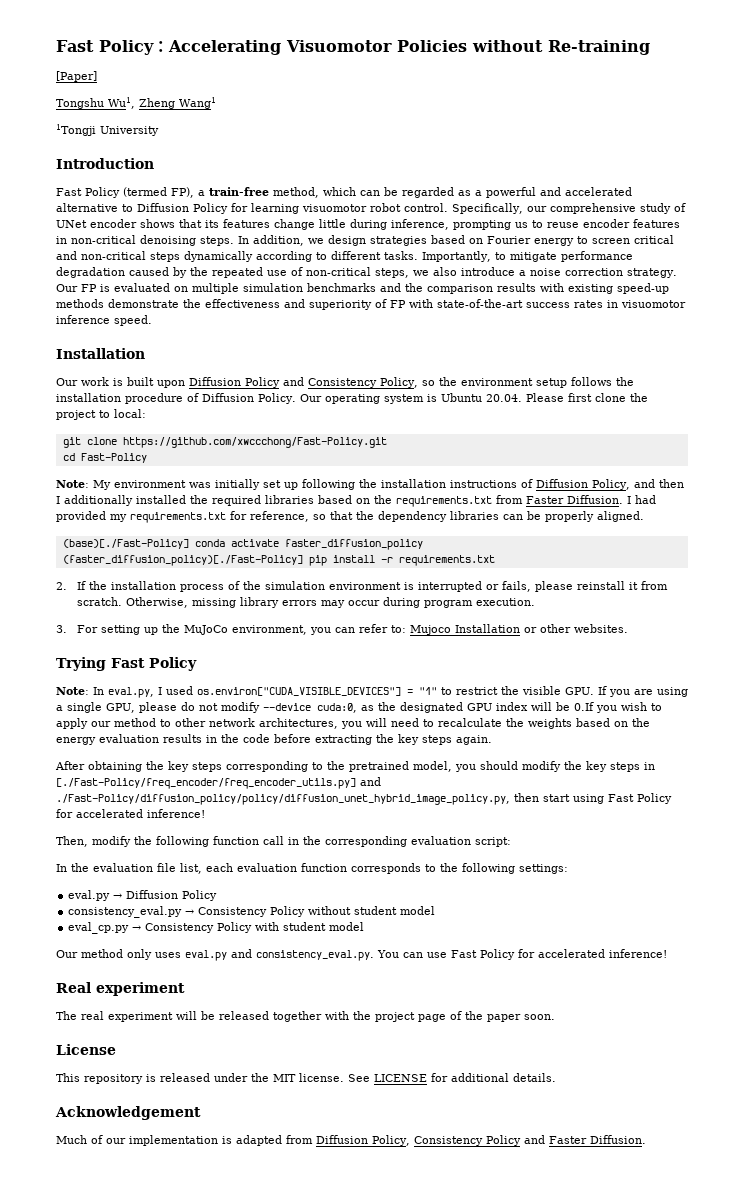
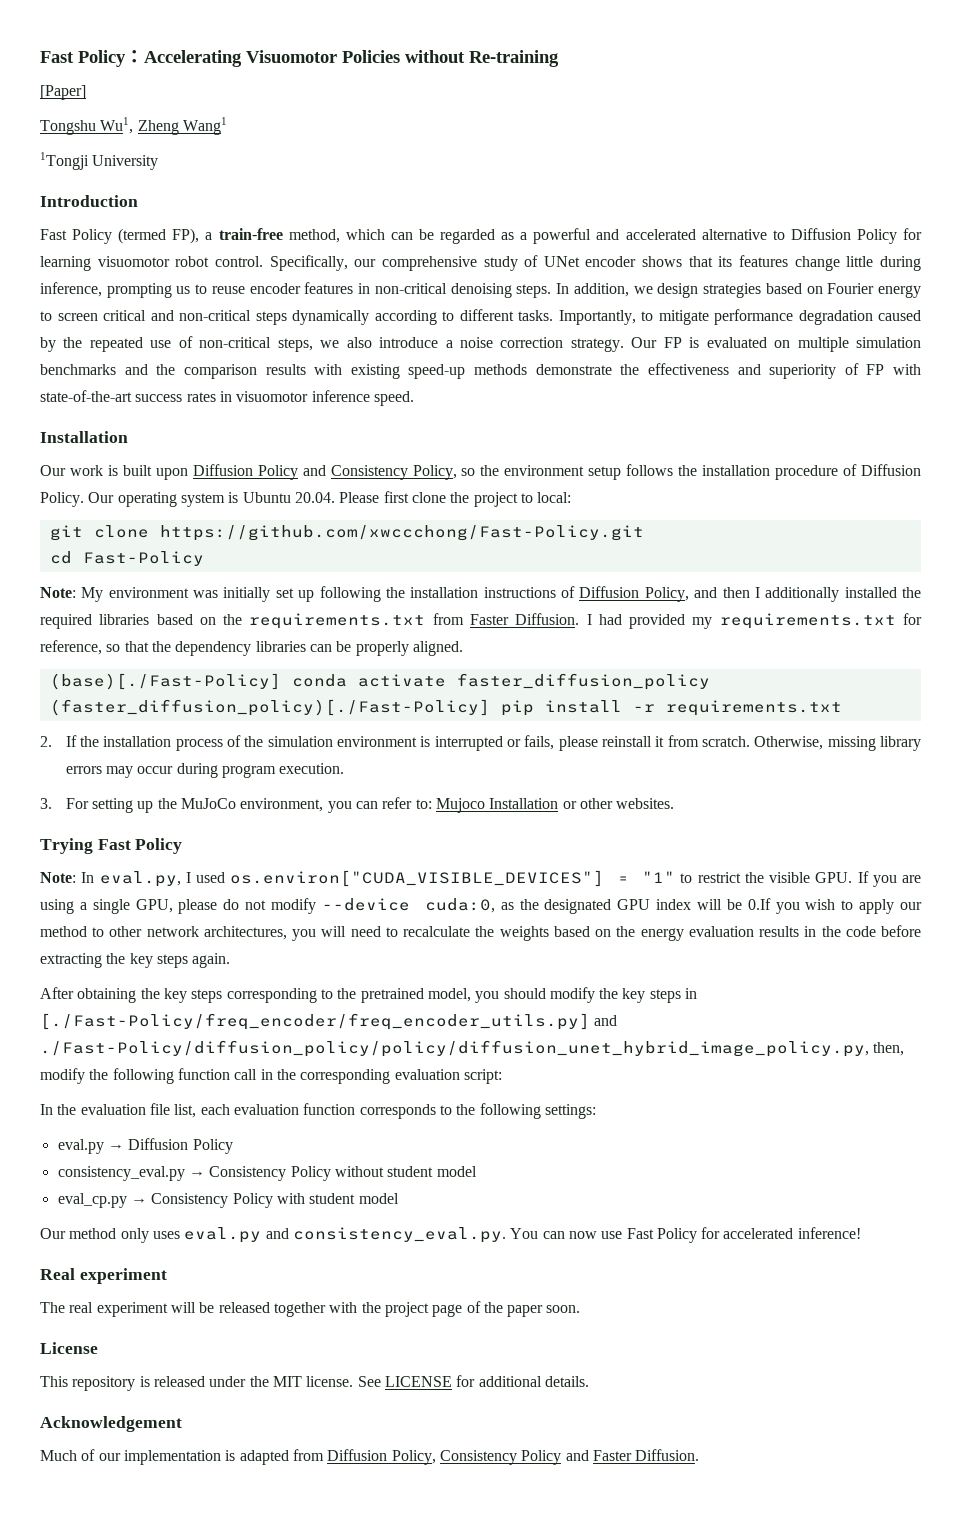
- After obtaining the key steps corresponding to the pretrained model, you should modify the key steps in [./Fast-Policy/freq_encoder/freq_encoder_utils.py] and ./Fast-Policy/diffusion_policy/policy/diffusion_unet_hybrid_image_policy.py, then start using Fast Policy for accelerated inference!
- Then, modify the following function call in the corresponding evaluation script:
+ After obtaining the key steps corresponding to the pretrained model, you should modify the key steps in [./Fast-Policy/freq_encoder/freq_encoder_utils.py] and ./Fast-Policy/diffusion_policy/policy/diffusion_unet_hybrid_image_policy.py, then, modify the following function call in the corresponding evaluation script:
- Our method only uses eval.py and consistency_eval.py. You can use Fast Policy for accelerated inference!
+ Our method only uses eval.py and consistency_eval.py. You can now use Fast Policy for accelerated inference!

